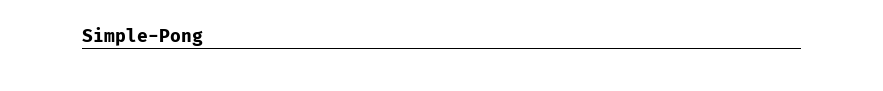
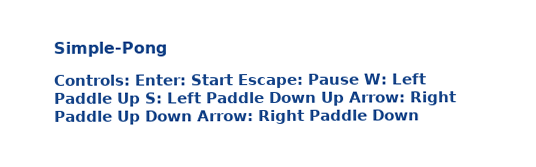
+ Controls: Enter: Start Escape: Pause W: Left Paddle Up S: Left Paddle Down Up Arrow: Right Paddle Up Down Arrow: Right Paddle Down

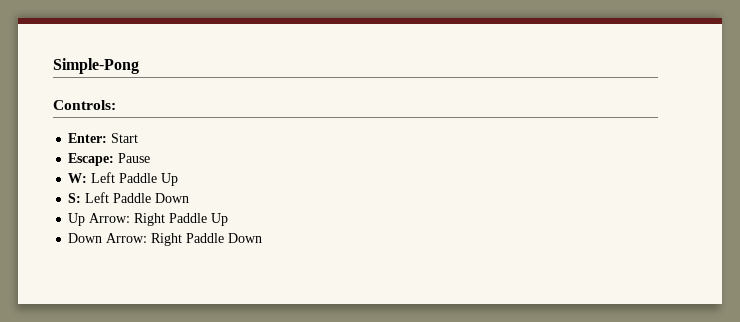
- Controls: Enter: Start Escape: Pause W: Left Paddle Up S: Left Paddle Down Up Arrow: Right Paddle Up Down Arrow: Right Paddle Down
+ Controls:
+ Enter: Start
+ Escape: Pause
+ W: Left Paddle Up
+ S: Left Paddle Down
+ Up Arrow: Right Paddle Up
+ Down Arrow: Right Paddle Down

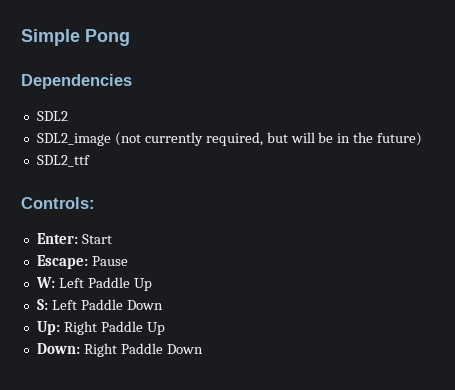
- Simple-Pong
+ Simple Pong
+ Dependencies
+ SDL2
+ SDL2_image (not currently required, but will be in the future)
+ SDL2_ttf
- Up Arrow: Right Paddle Up
+ Up: Right Paddle Up
- Down Arrow: Right Paddle Down
+ Down: Right Paddle Down

